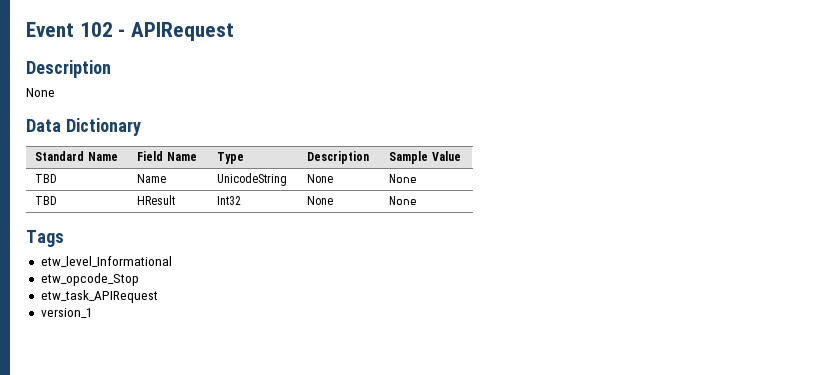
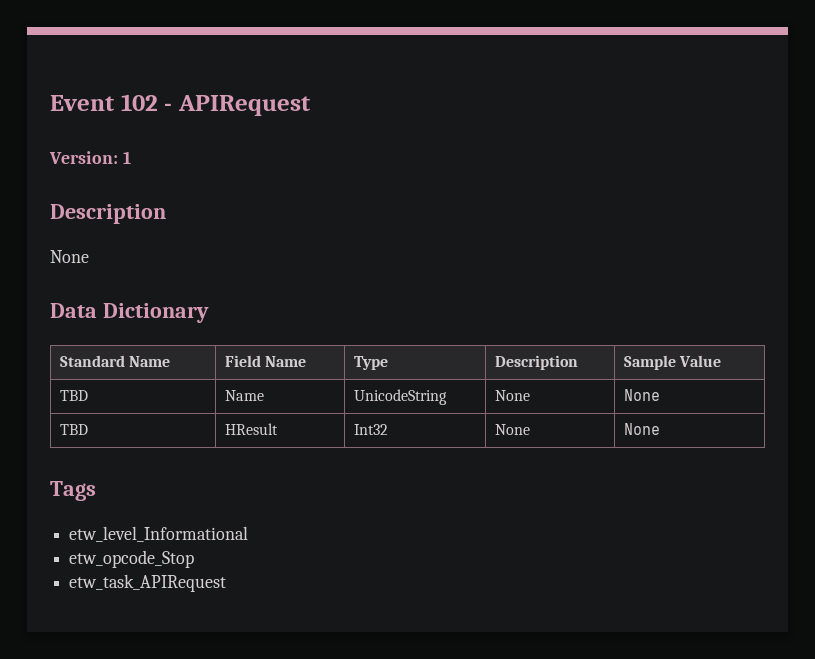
+ Version: 1
- version_1

